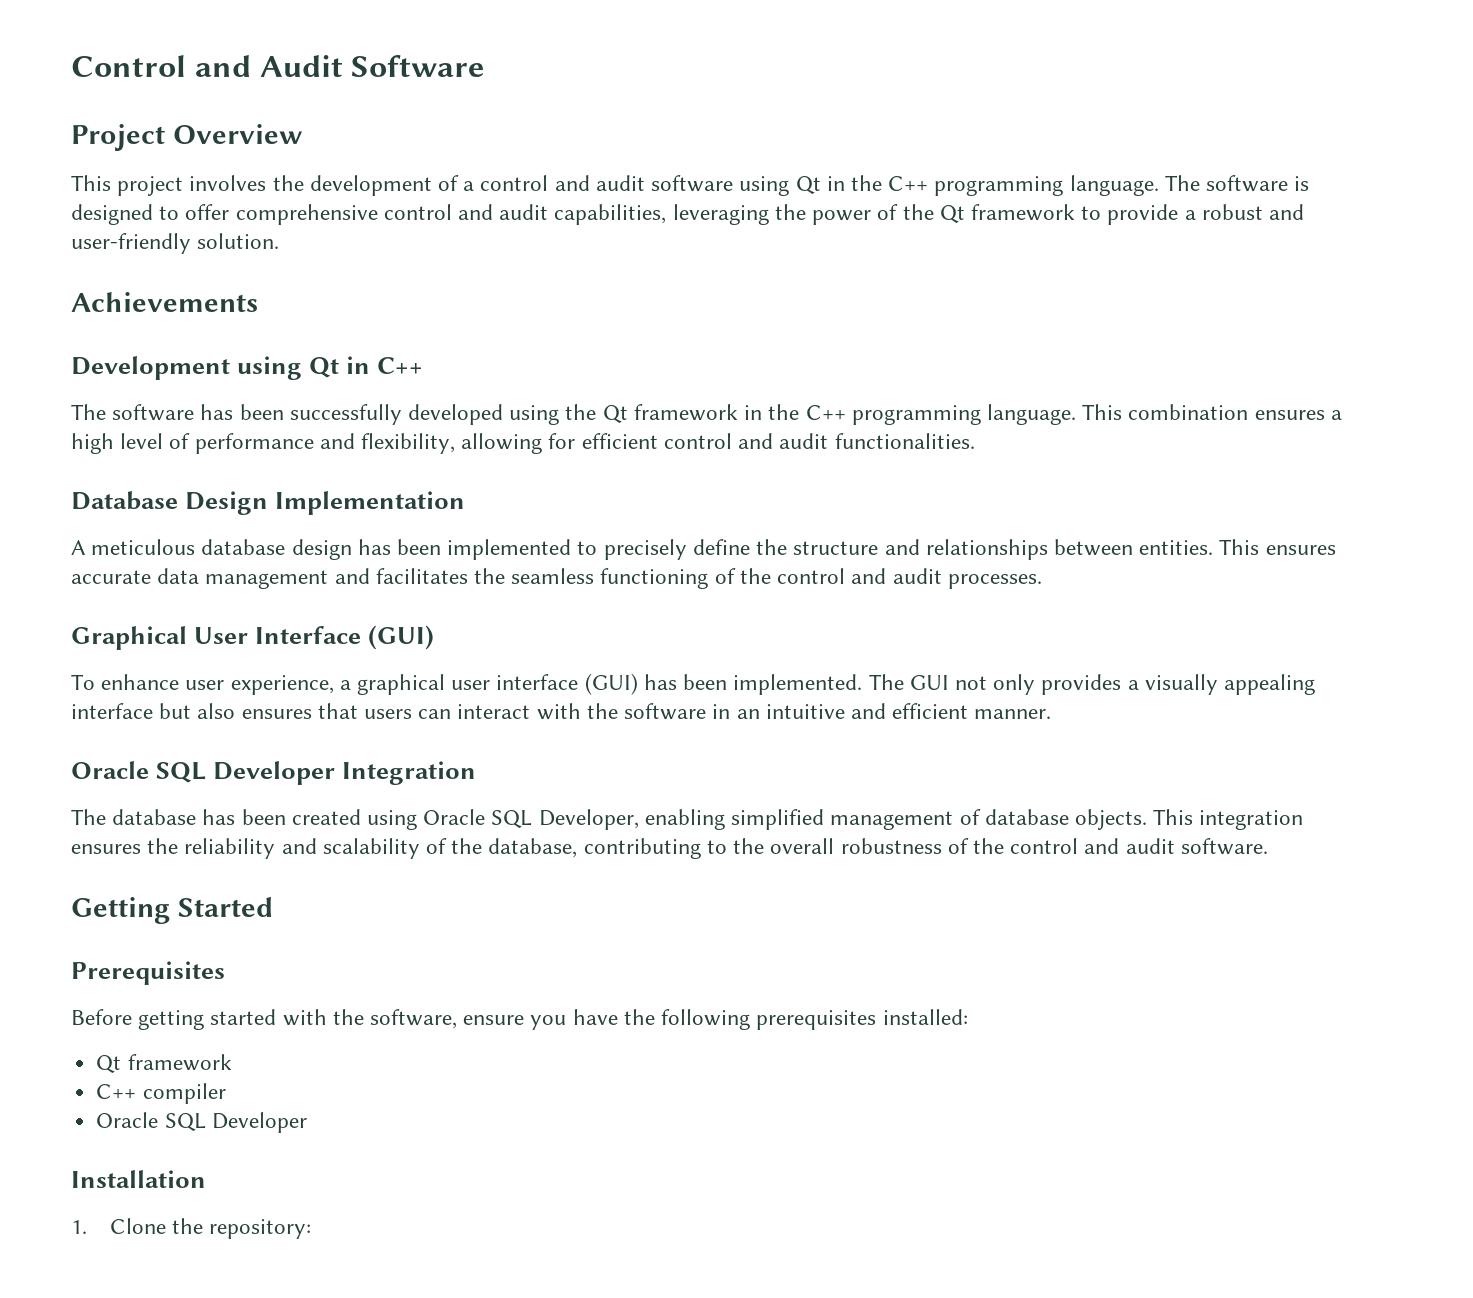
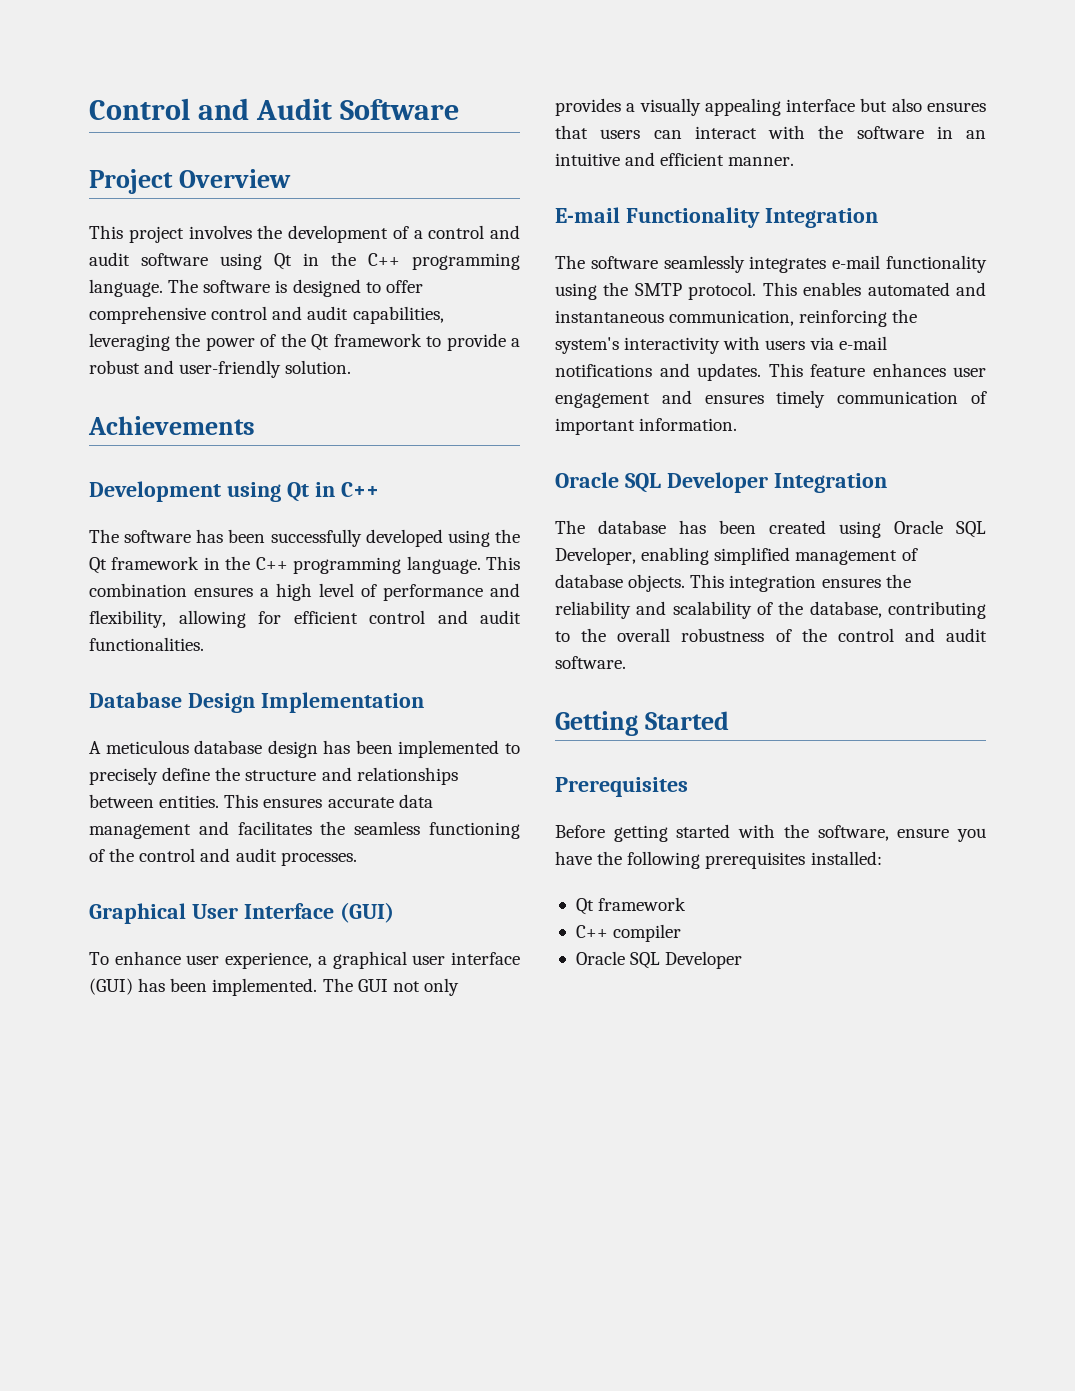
+ E-mail Functionality Integration
+ The software seamlessly integrates e-mail functionality using the SMTP protocol. This enables automated and instantaneous communication, reinforcing the system's interactivity with users via e-mail notifications and updates. This feature enhances user engagement and ensures timely communication of important information.
- Installation
- 1. Clone the repository:

